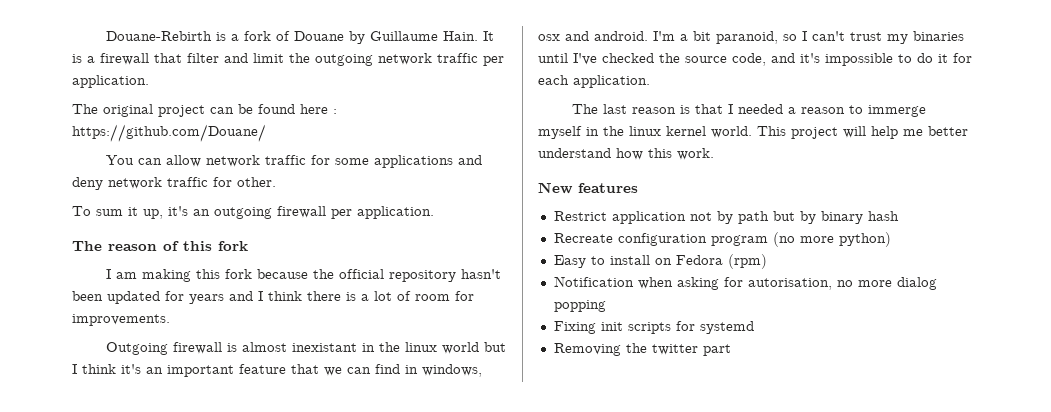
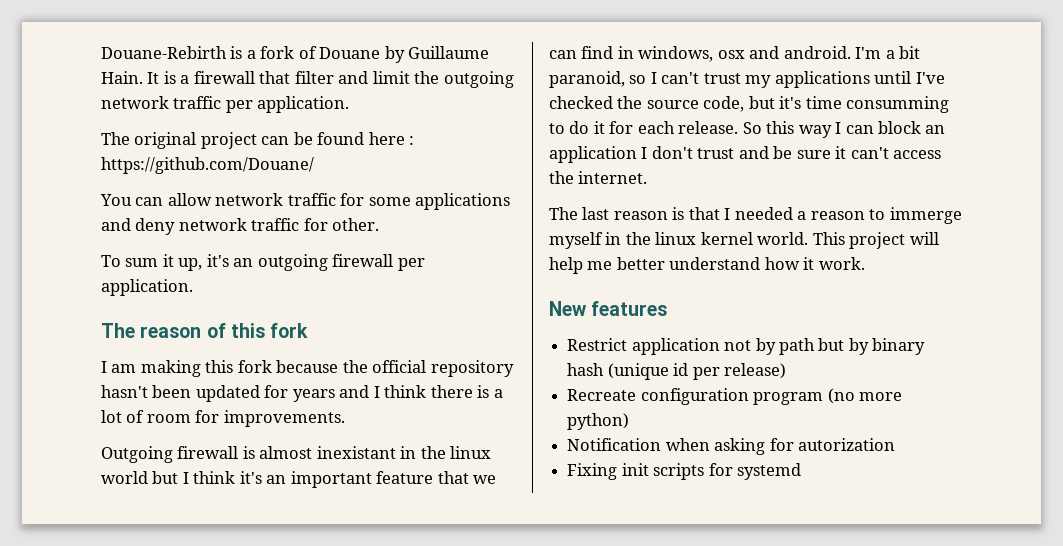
- I'm a bit paranoid, so I can't trust my binaries until I've checked the source code, and it's impossible to do it for each application.
+ I'm a bit paranoid, so I can't trust my applications until I've checked the source code, but it's time consumming to do it for each release. So this way I can block an application I don't trust and be sure it can't access the internet.
- This project will help me better understand how this work.
+ This project will help me better understand how it work.
- Restrict application not by path but by binary hash
+ Restrict application not by path but by binary hash (unique id per release)
- Easy to install on Fedora (rpm)
- Notification when asking for autorisation, no more dialog popping
+ Notification when asking for autorization
- Removing the twitter part

